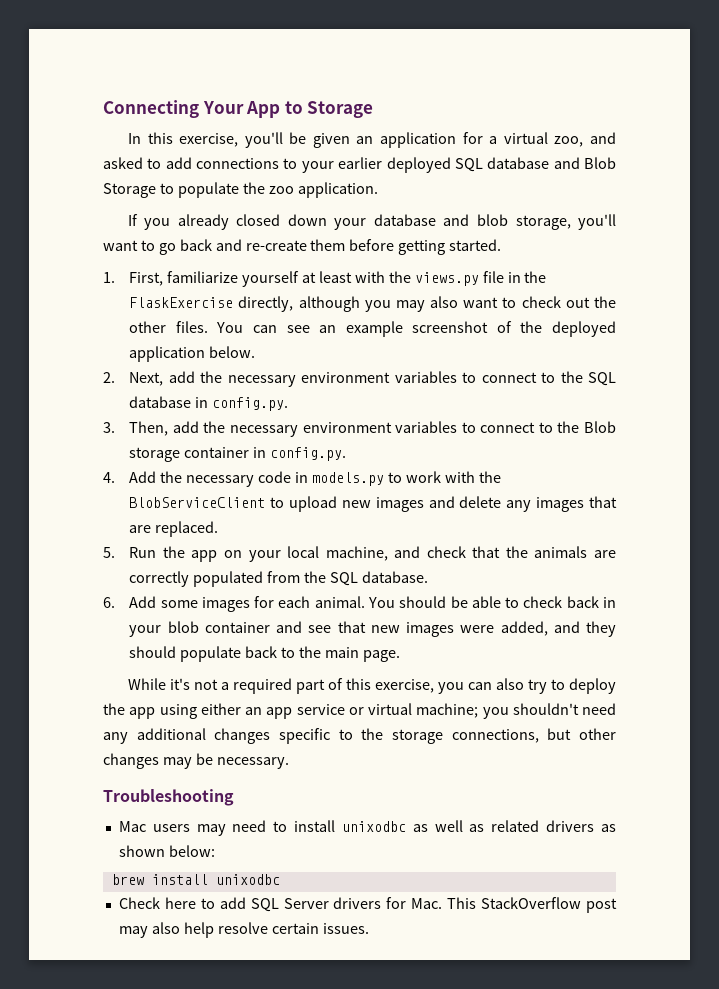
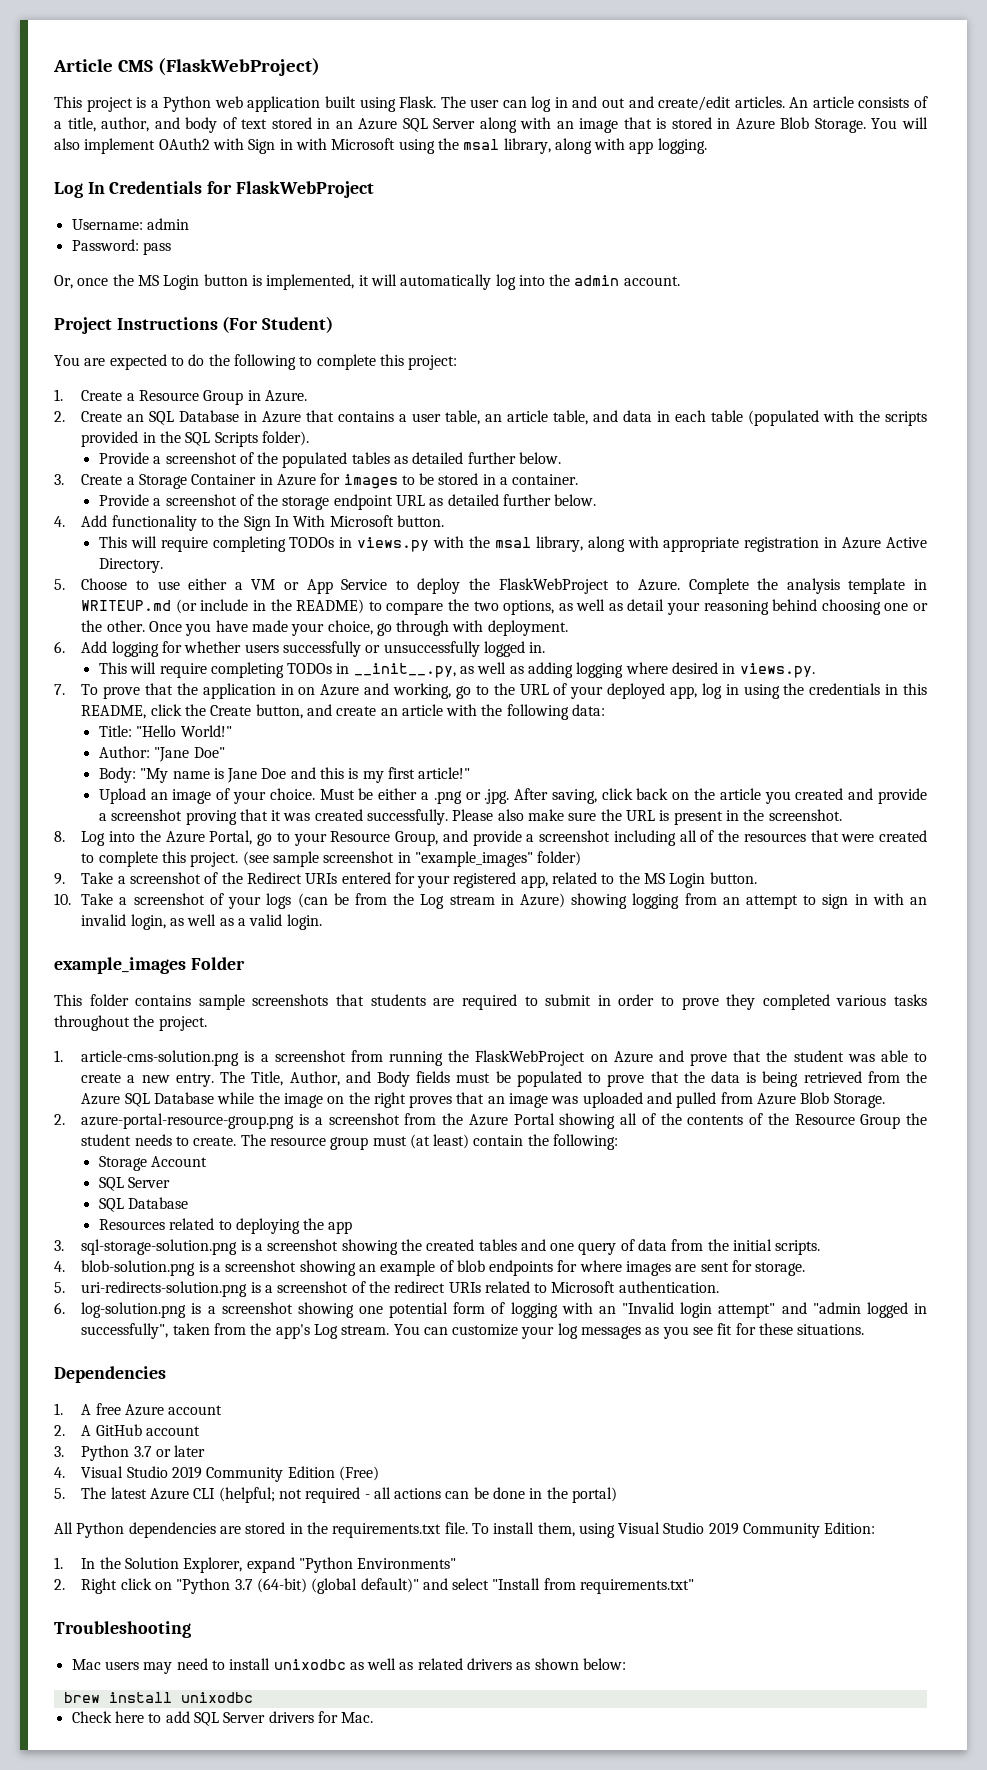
- Connecting Your App to Storage
- In this exercise, you'll be given an application for a virtual zoo, and asked to add connections to your earlier deployed SQL database and Blob Storage to populate the zoo application.
- If you already closed down your database and blob storage, you'll want to go back and re-create them before getting started.
- 1. First, familiarize yourself at least with the views.py file in the FlaskExercise directly, although you may also want to check out the other files. You can see an example screenshot of the deployed application below.
- 2. Next, add the necessary environment variables to connect to the SQL database in config.py.
- 3. Then, add the necessary environment variables to connect to the Blob storage container in config.py.
- 4. Add the necessary code in models.py to work with the BlobServiceClient to upload new images and delete any images that are replaced.
- 5. Run the app on your local machine, and check that the animals are correctly populated from the SQL database.
- 6. Add some images for each animal. You should be able to check back in your blob container and see that new images were added, and they should populate back to the main page.
- While it's not a required part of this exercise, you can also try to deploy the app using either an app service or virtual machine; you shouldn't need any additional changes specific to the storage connections, but other changes may be necessary.
+ Article CMS (FlaskWebProject)
+ This project is a Python web application built using Flask. The user can log in and out and create/edit articles. An article consists of a title, author, and body of text stored in an Azure SQL Server along with an image that is stored in Azure Blob Storage. You will also implement OAuth2 with Sign in with Microsoft using the msal library, along with app logging.
+ Log In Credentials for FlaskWebProject
+ Username: admin
+ Password: pass
+ Or, once the MS Login button is implemented, it will automatically log into the admin account.
+ Project Instructions (For Student)
+ You are expected to do the following to complete this project:
+ 1. Create a Resource Group in Azure.
+ 2. Create an SQL Database in Azure that contains a user table, an article table, and data in each table (populated with the scripts provided in the SQL Scripts folder).
+ Provide a screenshot of the populated tables as detailed further below.
+ 3. Create a Storage Container in Azure for images to be stored in a container.
+ Provide a screenshot of the storage endpoint URL as detailed further below.
+ 4. Add functionality to the Sign In With Microsoft button.
+ This will require completing TODOs in views.py with the msal library, along with appropriate registration in Azure Active Directory.
+ 5. Choose to use either a VM or App Service to deploy the FlaskWebProject to Azure. Complete the analysis template in WRITEUP.md (or include in the README) to compare the two options, as well as detail your reasoning behind choosing one or the other. Once you have made your choice, go through with deployment.
+ 6. Add logging for whether users successfully or unsuccessfully logged in.
+ This will require completing TODOs in __init__.py, as well as adding logging where desired in views.py.
+ 7. To prove that the application in on Azure and working, go to the URL of your deployed app, log in using the credentials in this README, click the Create button, and create an article with the following data:
+ Title: "Hello World!"
+ Author: "Jane Doe"
+ Body: "My name is Jane Doe and this is my first article!"
+ Upload an image of your choice. Must be either a .png or .jpg. After saving, click back on the article you created and provide a screenshot proving that it was created successfully. Please also make sure the URL is present in the screenshot.
+ 8. Log into the Azure Portal, go to your Resource Group, and provide a screenshot including all of the resources that were created to complete this project. (see sample screenshot in "example_images" folder)
+ 9. Take a screenshot of the Redirect URIs entered for your registered app, related to the MS Login button.
+ 10. Take a screenshot of your logs (can be from the Log stream in Azure) showing logging from an attempt to sign in with an invalid login, as well as a valid login.
+ example_images Folder
+ This folder contains sample screenshots that students are required to submit in order to prove they completed various tasks throughout the project.
+ 1. article-cms-solution.png is a screenshot from running the FlaskWebProject on Azure and prove that the student was able to create a new entry. The Title, Author, and Body fields must be populated to prove that the data is being retrieved from the Azure SQL Database while the image on the right proves that an image was uploaded and pulled from Azure Blob Storage.
+ 2. azure-portal-resource-group.png is a screenshot from the Azure Portal showing all of the contents of the Resource Group the student needs to create. The resource group must (at least) contain the following:
+ Storage Account
+ SQL Server
+ SQL Database
+ Resources related to deploying the app
+ 3. sql-storage-solution.png is a screenshot showing the created tables and one query of data from the initial scripts.
+ 4. blob-solution.png is a screenshot showing an example of blob endpoints for where images are sent for storage.
+ 5. uri-redirects-solution.png is a screenshot of the redirect URIs related to Microsoft authentication.
+ 6. log-solution.png is a screenshot showing one potential form of logging with an "Invalid login attempt" and "admin logged in successfully", taken from the app's Log stream. You can customize your log messages as you see fit for these situations.
+ Dependencies
+ 1. A free Azure account
+ 2. A GitHub account
+ 3. Python 3.7 or later
+ 4. Visual Studio 2019 Community Edition (Free)
+ 5. The latest Azure CLI (helpful; not required - all actions can be done in the portal)
+ All Python dependencies are stored in the requirements.txt file. To install them, using Visual Studio 2019 Community Edition:
+ 1. In the Solution Explorer, expand "Python Environments"
+ 2. Right click on "Python 3.7 (64-bit) (global default)" and select "Install from requirements.txt"
- Check here to add SQL Server drivers for Mac. This StackOverflow post may also help resolve certain issues.
+ Check here to add SQL Server drivers for Mac.

